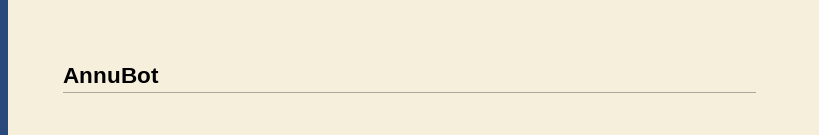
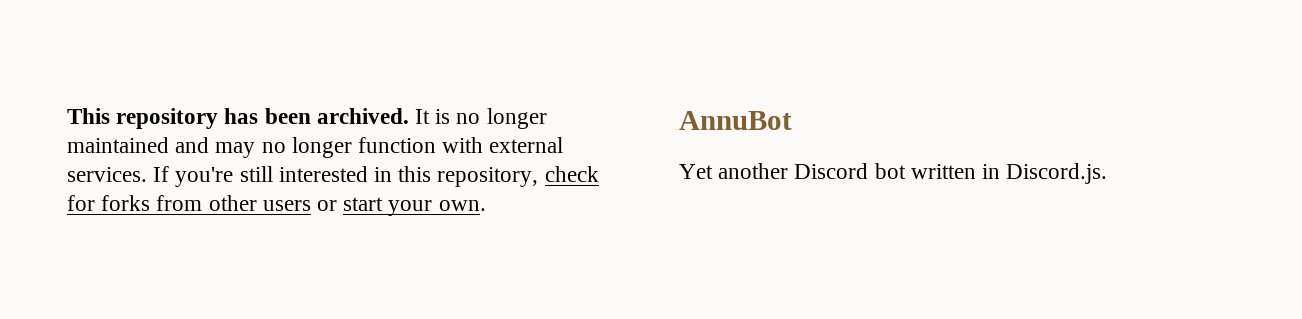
+ This repository has been archived. It is no longer maintained and may no longer function with external services. If you're still interested in this repository, check for forks from other users or start your own.
  AnnuBot
+ Yet another Discord bot written in Discord.js.

